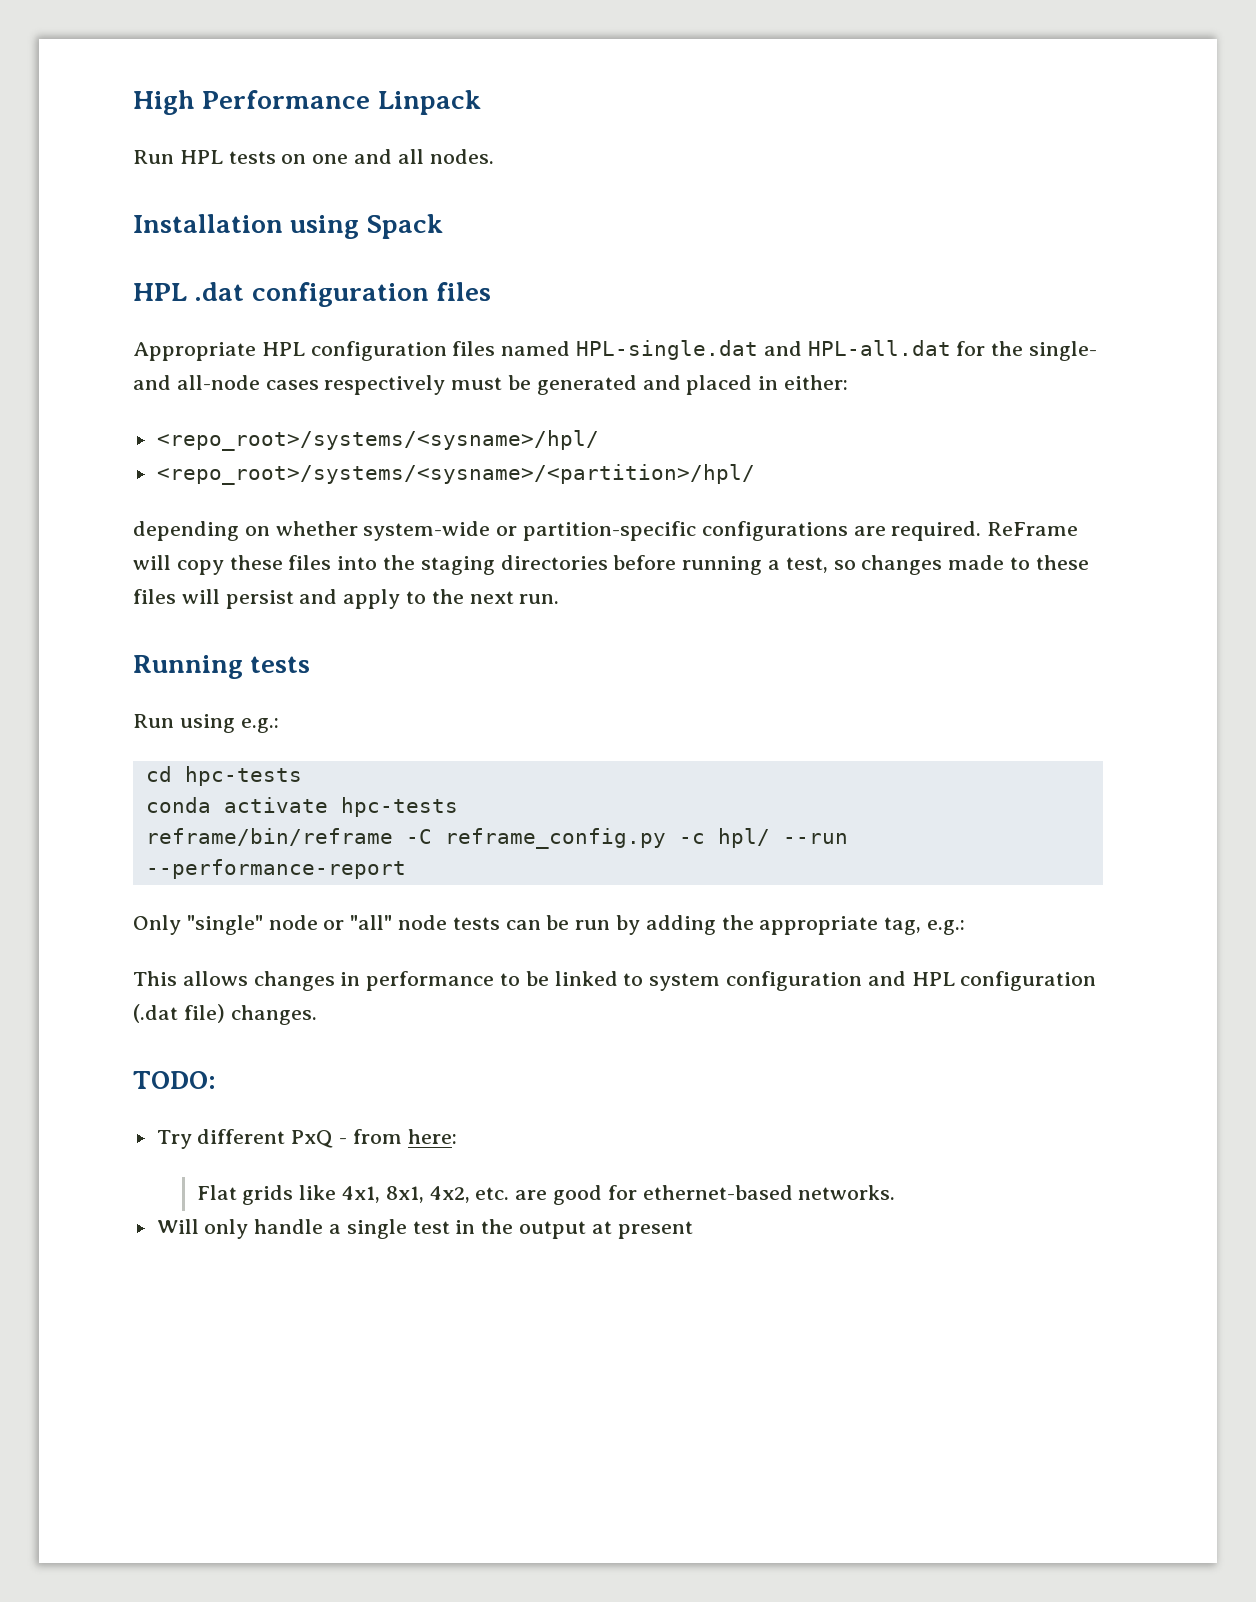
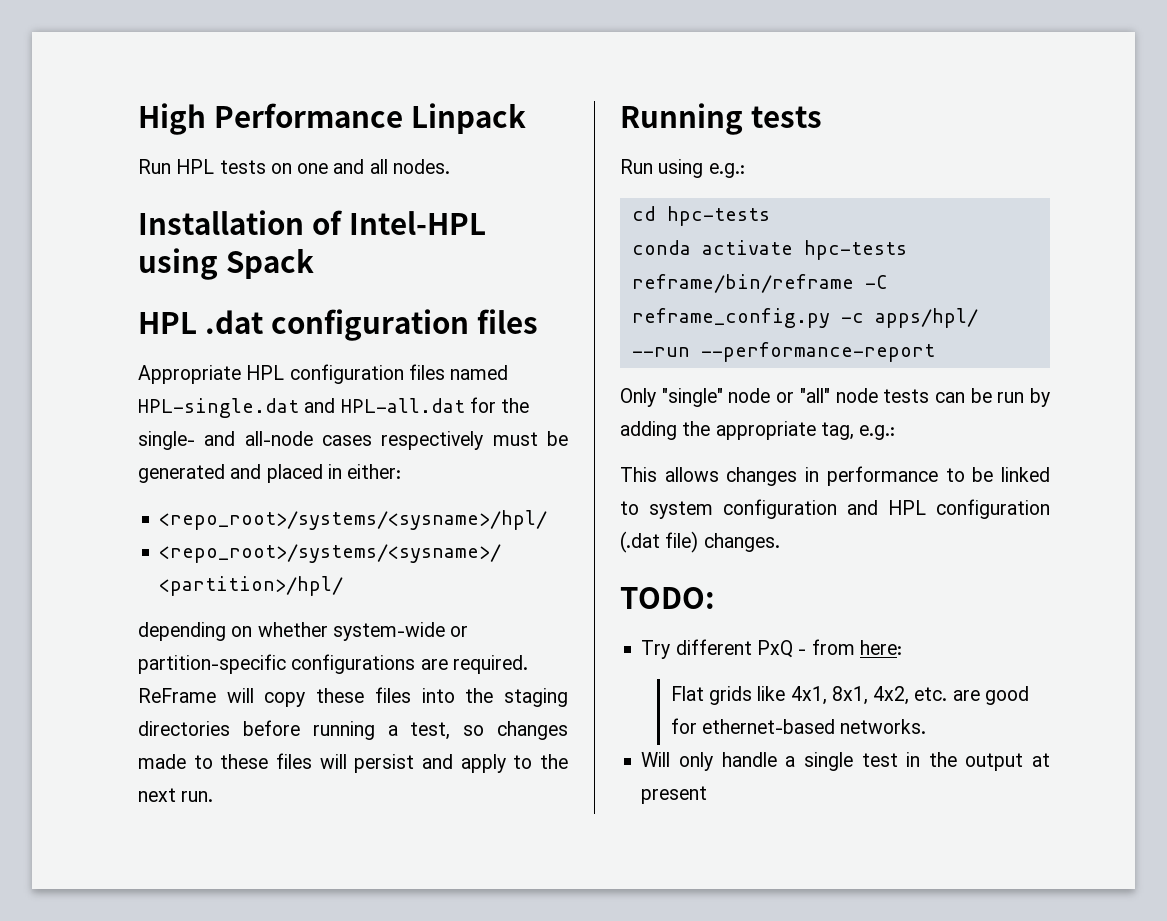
- Installation using Spack
+ Installation of Intel-HPL using Spack
- reframe/bin/reframe -C reframe_config.py -c hpl/ --run --performance-report
+ reframe/bin/reframe -C reframe_config.py -c apps/hpl/ --run --performance-report

